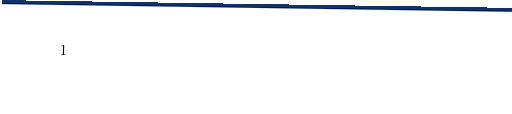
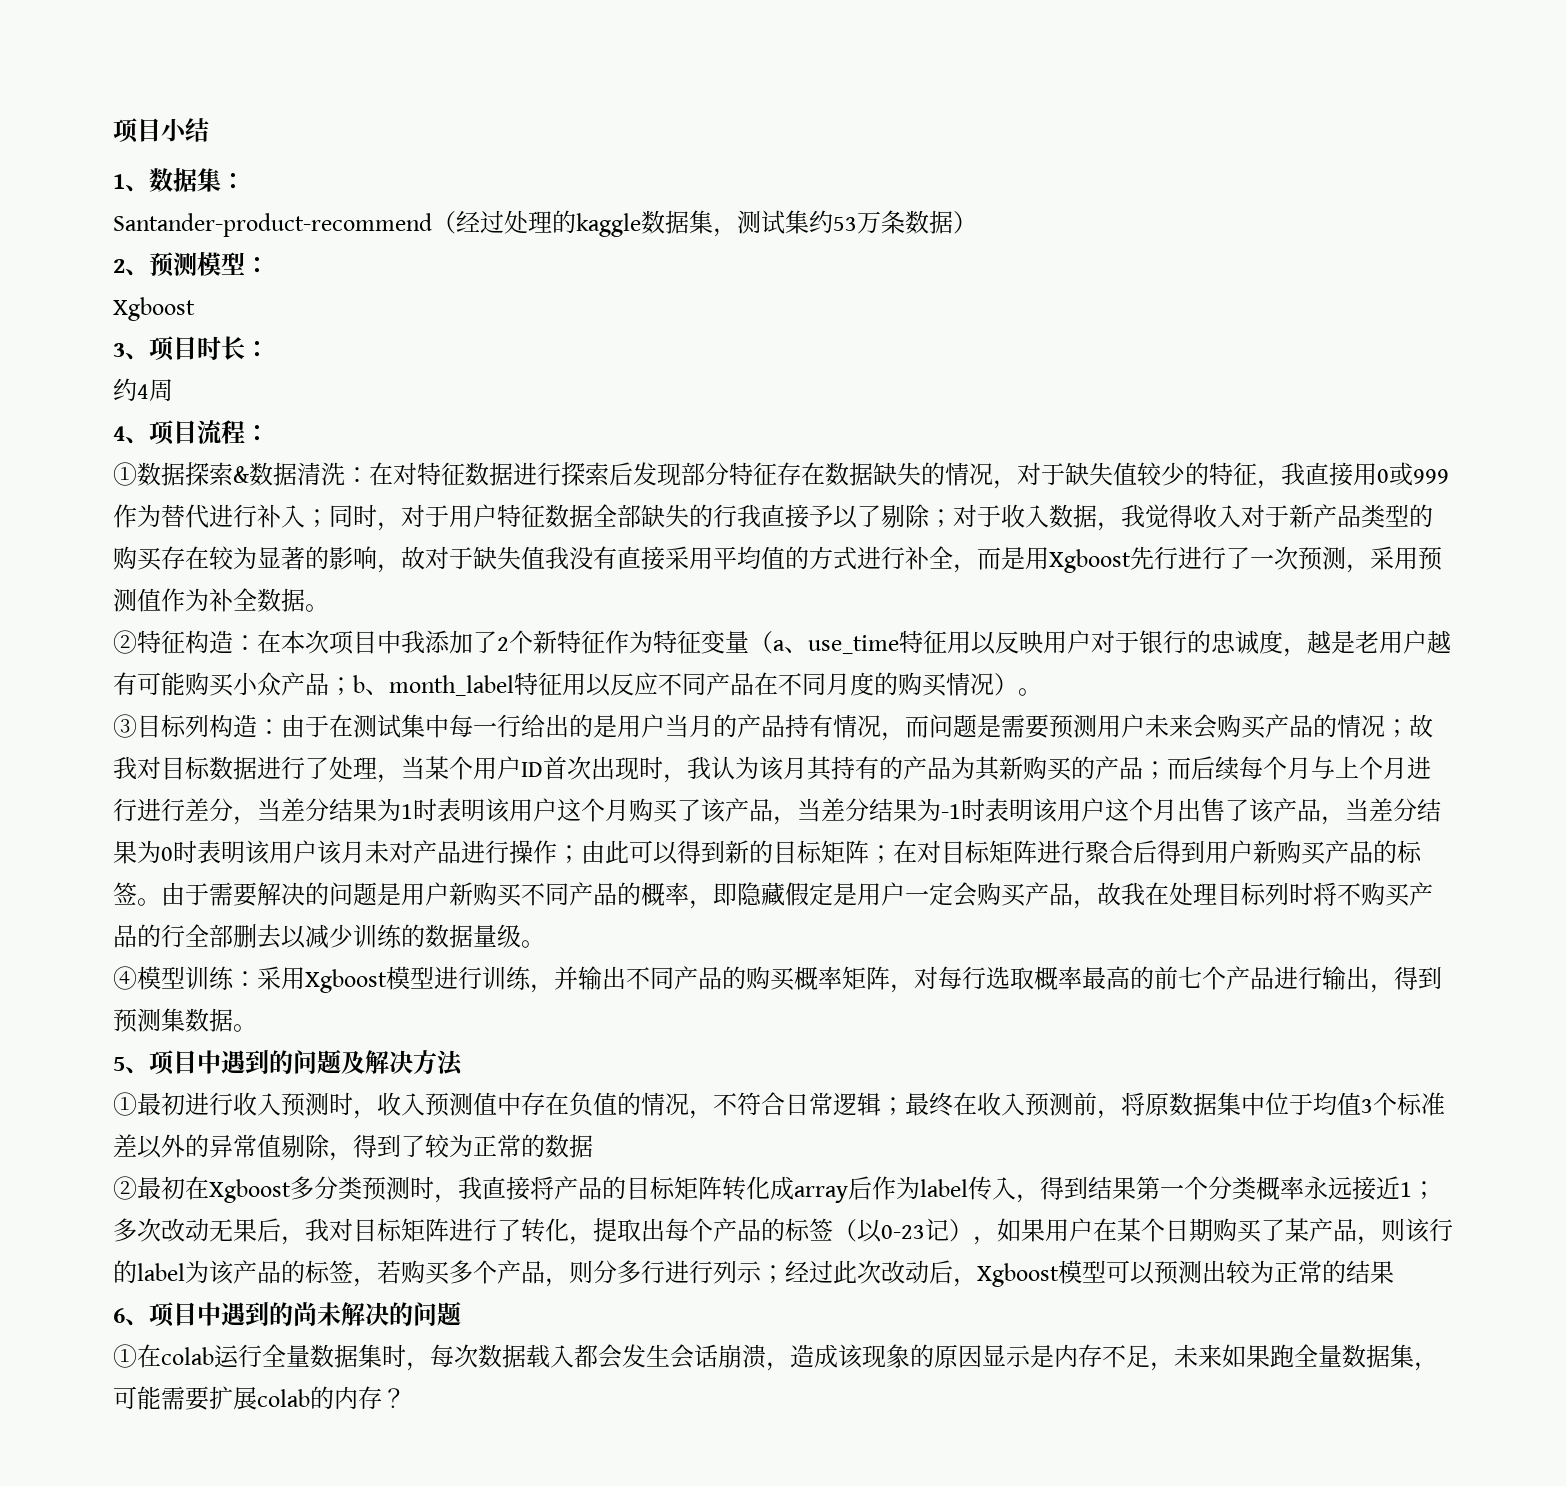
- 1
+ 项目小结
+ 1、数据集：
+ Santander-product-recommend（经过处理的kaggle数据集，测试集约53万条数据）
+ 2、预测模型：
+ Xgboost
+ 3、项目时长：
+ 约4周
+ 4、项目流程：
+ ①数据探索&数据清洗：在对特征数据进行探索后发现部分特征存在数据缺失的情况，对于缺失值较少的特征，我直接用0或999作为替代进行补入；同时，对于用户特征数据全部缺失的行我直接予以了剔除；对于收入数据，我觉得收入对于新产品类型的购买存在较为显著的影响，故对于缺失值我没有直接采用平均值的方式进行补全，而是用Xgboost先行进行了一次预测，采用预测值作为补全数据。
+ ②特征构造：在本次项目中我添加了2个新特征作为特征变量（a、use_time特征用以反映用户对于银行的忠诚度，越是老用户越有可能购买小众产品；b、month_label特征用以反应不同产品在不同月度的购买情况）。
+ ③目标列构造：由于在测试集中每一行给出的是用户当月的产品持有情况，而问题是需要预测用户未来会购买产品的情况；故我对目标数据进行了处理，当某个用户ID首次出现时，我认为该月其持有的产品为其新购买的产品；而后续每个月与上个月进行进行差分，当差分结果为1时表明该用户这个月购买了该产品，当差分结果为-1时表明该用户这个月出售了该产品，当差分结果为0时表明该用户该月未对产品进行操作；由此可以得到新的目标矩阵；在对目标矩阵进行聚合后得到用户新购买产品的标签。由于需要解决的问题是用户新购买不同产品的概率，即隐藏假定是用户一定会购买产品，故我在处理目标列时将不购买产品的行全部删去以减少训练的数据量级。
+ ④模型训练：采用Xgboost模型进行训练，并输出不同产品的购买概率矩阵，对每行选取概率最高的前七个产品进行输出，得到预测集数据。
+ 5、项目中遇到的问题及解决方法
+ ①最初进行收入预测时，收入预测值中存在负值的情况，不符合日常逻辑；最终在收入预测前，将原数据集中位于均值3个标准差以外的异常值剔除，得到了较为正常的数据
+ ②最初在Xgboost多分类预测时，我直接将产品的目标矩阵转化成array后作为label传入，得到结果第一个分类概率永远接近1；多次改动无果后，我对目标矩阵进行了转化，提取出每个产品的标签（以0-23记），如果用户在某个日期购买了某产品，则该行的label为该产品的标签，若购买多个产品，则分多行进行列示；经过此次改动后，Xgboost模型可以预测出较为正常的结果
+ 6、项目中遇到的尚未解决的问题
+ ①在colab运行全量数据集时，每次数据载入都会发生会话崩溃，造成该现象的原因显示是内存不足，未来如果跑全量数据集，可能需要扩展colab的内存？

